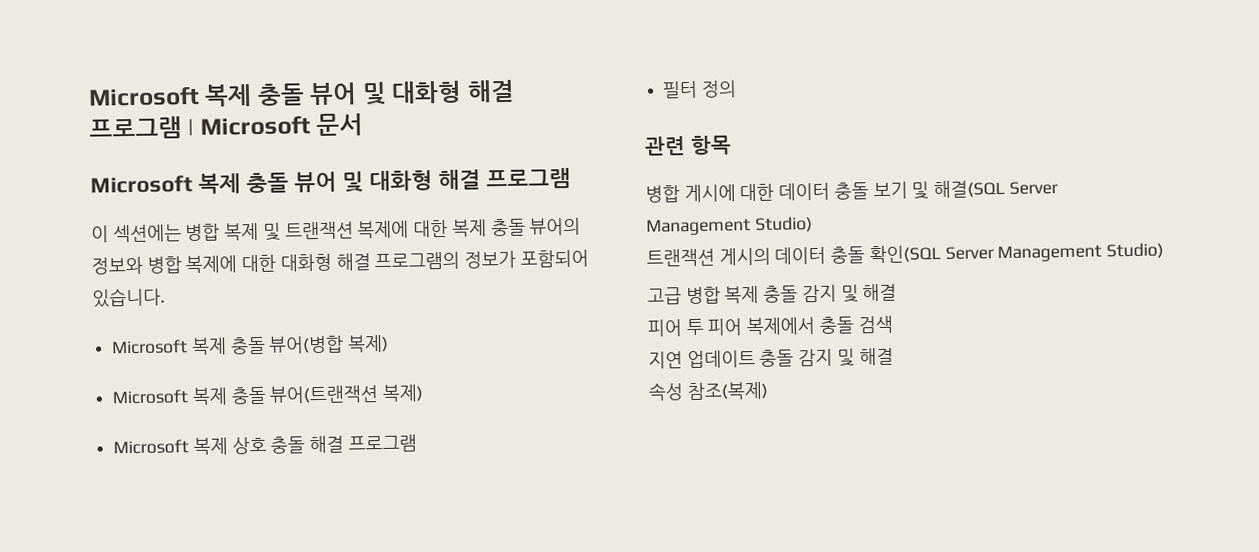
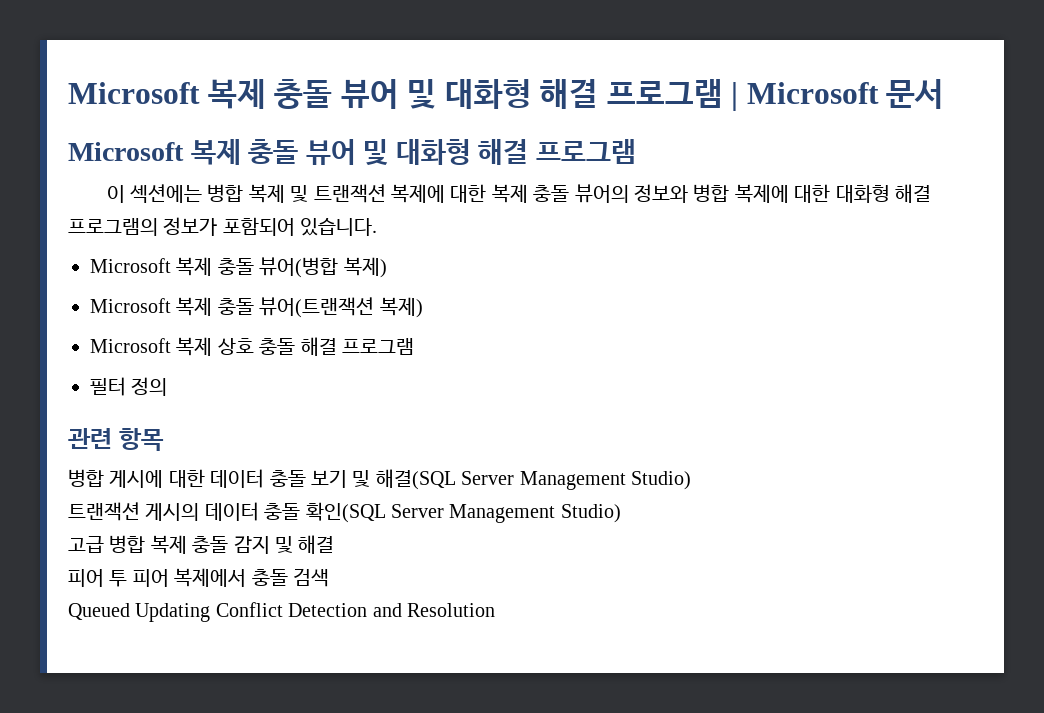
- 지연 업데이트 충돌 감지 및 해결
- 속성 참조(복제)
+ Queued Updating Conflict Detection and Resolution

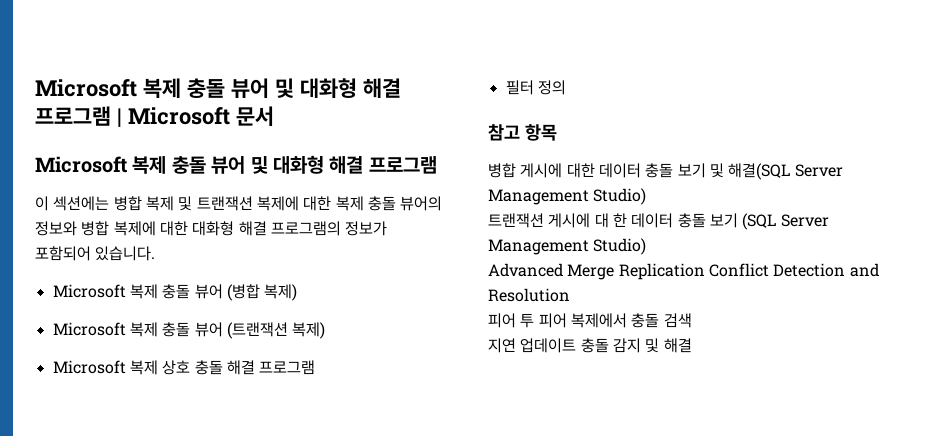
- Microsoft 복제 충돌 뷰어(병합 복제)
+ Microsoft 복제 충돌 뷰어 (병합 복제)
- Microsoft 복제 충돌 뷰어(트랜잭션 복제)
+ Microsoft 복제 충돌 뷰어 (트랜잭션 복제)
- 관련 항목
+ 참고 항목
- 트랜잭션 게시의 데이터 충돌 확인(SQL Server Management Studio)
- 고급 병합 복제 충돌 감지 및 해결
+ 트랜잭션 게시에 대 한 데이터 충돌 보기 (SQL Server Management Studio)
+ Advanced Merge Replication Conflict Detection and Resolution
- Queued Updating Conflict Detection and Resolution
+ 지연 업데이트 충돌 감지 및 해결

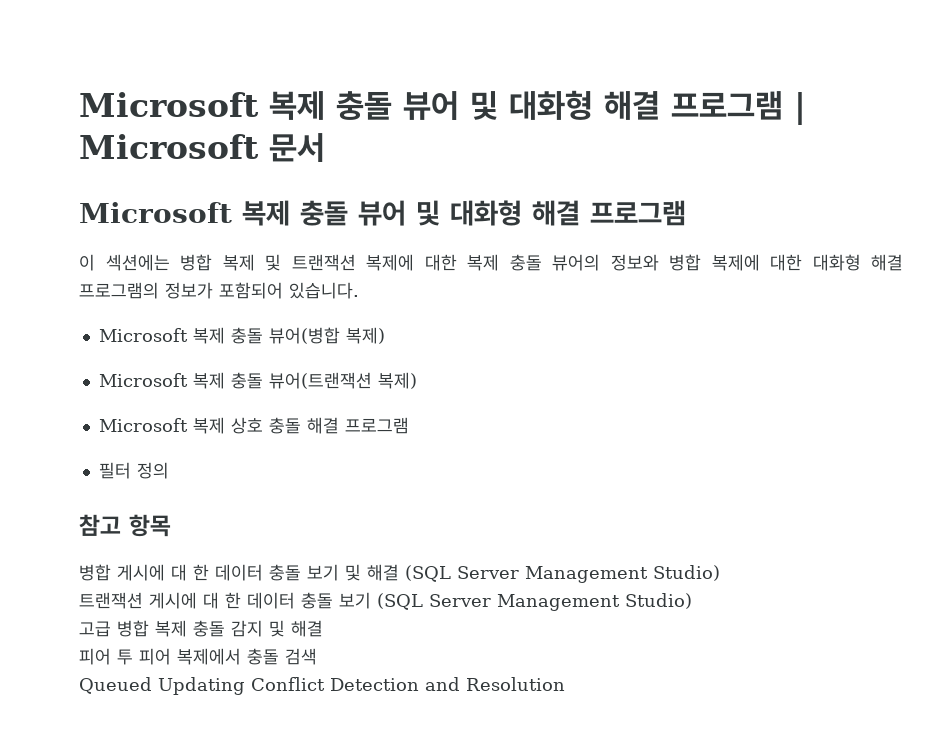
- Microsoft 복제 충돌 뷰어 (병합 복제)
+ Microsoft 복제 충돌 뷰어(병합 복제)
- Microsoft 복제 충돌 뷰어 (트랜잭션 복제)
+ Microsoft 복제 충돌 뷰어(트랜잭션 복제)
- 병합 게시에 대한 데이터 충돌 보기 및 해결(SQL Server Management Studio)
+ 병합 게시에 대 한 데이터 충돌 보기 및 해결 (SQL Server Management Studio)
- Advanced Merge Replication Conflict Detection and Resolution
+ 고급 병합 복제 충돌 감지 및 해결
- 지연 업데이트 충돌 감지 및 해결
+ Queued Updating Conflict Detection and Resolution

